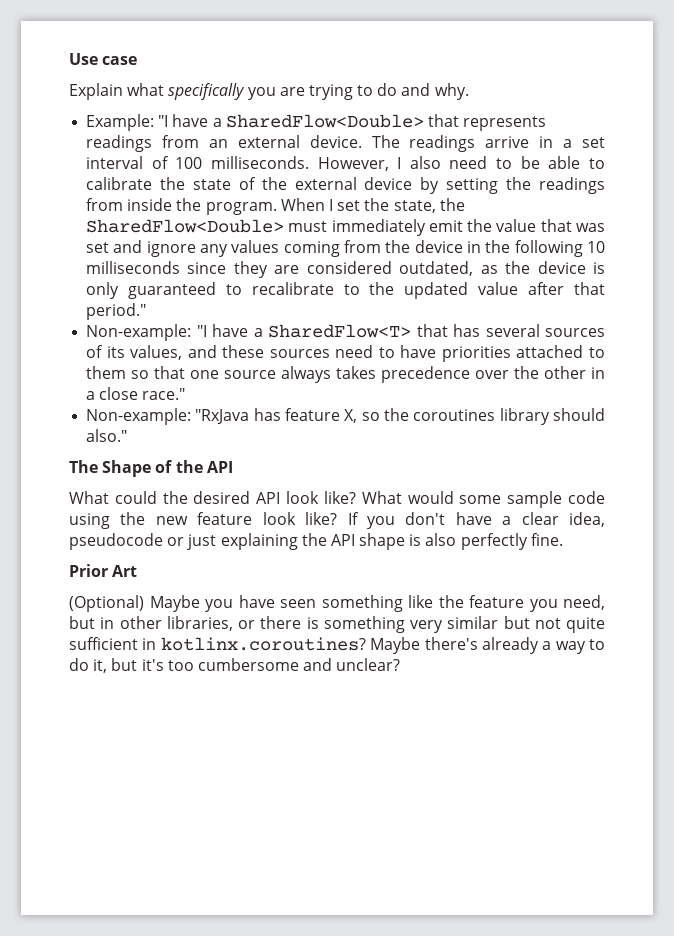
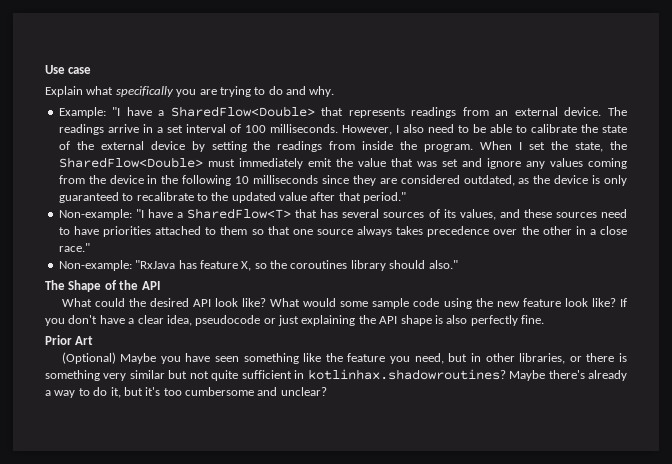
- (Optional) Maybe you have seen something like the feature you need, but in other libraries, or there is something very similar but not quite sufficient in kotlinx.coroutines?
+ (Optional) Maybe you have seen something like the feature you need, but in other libraries, or there is something very similar but not quite sufficient in kotlinhax.shadowroutines?

